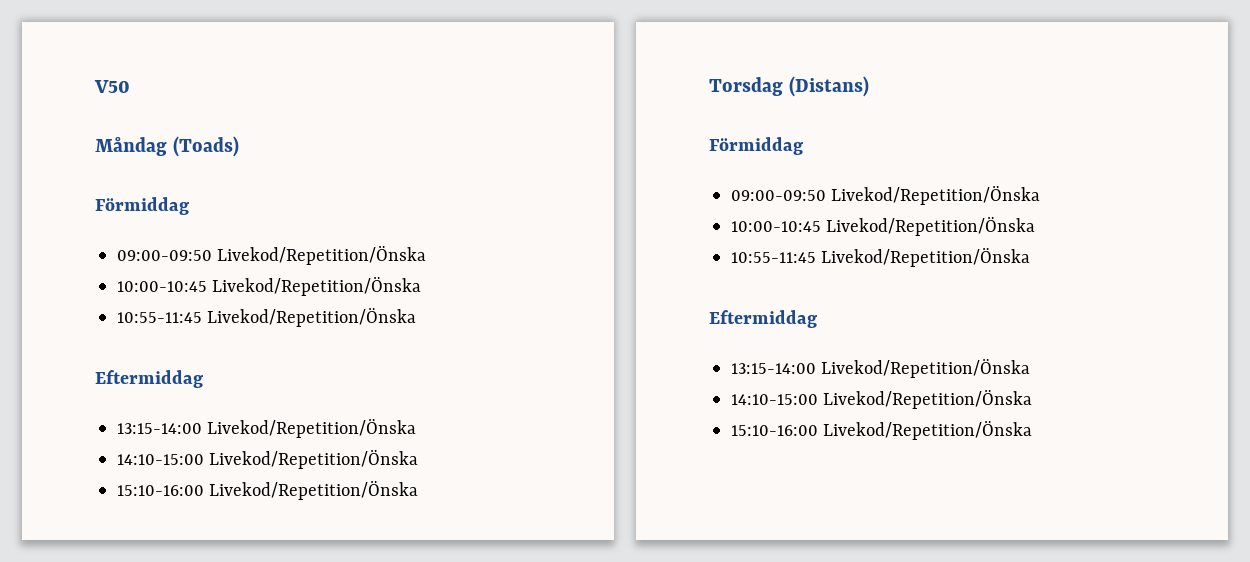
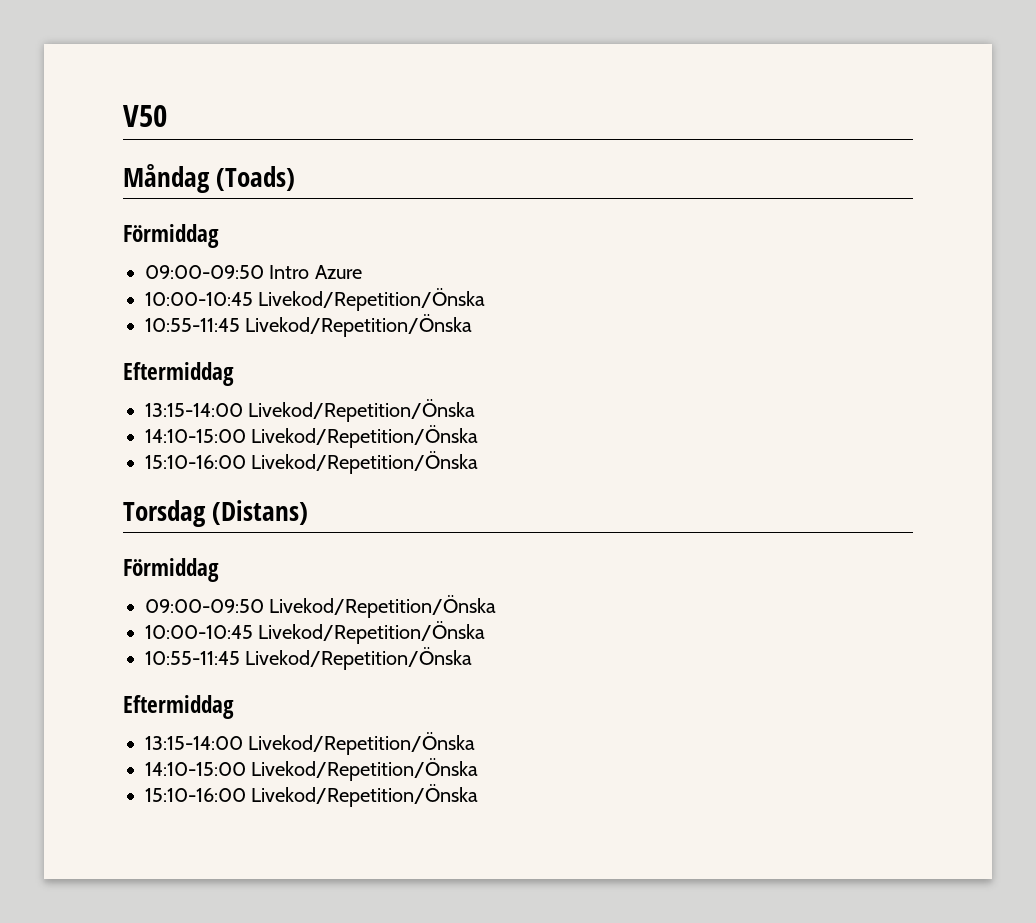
  Måndag (Toads)
  Förmiddag
- 09:00-09:50 Livekod/Repetition/Önska
+ 09:00-09:50 Intro Azure

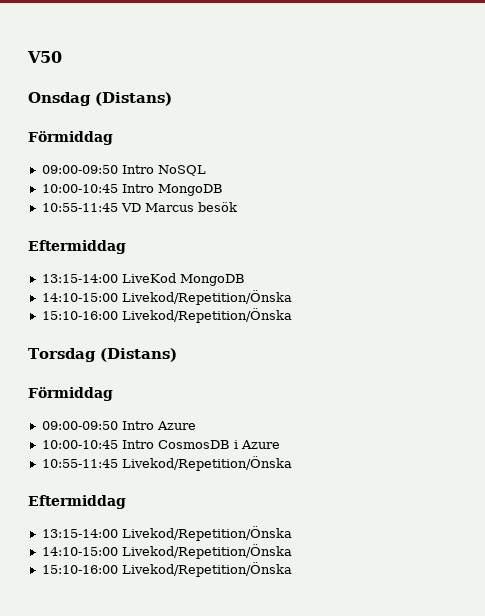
- Måndag (Toads)
+ Onsdag (Distans)
+ Förmiddag
+ 09:00-09:50 Intro NoSQL
+ 10:00-10:45 Intro MongoDB
+ 10:55-11:45 VD Marcus besök
+ Eftermiddag
+ 13:15-14:00 LiveKod MongoDB
+ 14:10-15:00 Livekod/Repetition/Önska
+ 15:10-16:00 Livekod/Repetition/Önska
+ Torsdag (Distans)
  09:00-09:50 Intro Azure
- 10:00-10:45 Livekod/Repetition/Önska
- 10:55-11:45 Livekod/Repetition/Önska
- Eftermiddag
- 13:15-14:00 Livekod/Repetition/Önska
- 14:10-15:00 Livekod/Repetition/Önska
- 15:10-16:00 Livekod/Repetition/Önska
- Torsdag (Distans)
- Förmiddag
- 09:00-09:50 Livekod/Repetition/Önska
- 10:00-10:45 Livekod/Repetition/Önska
+ 10:00-10:45 Intro CosmosDB i Azure

